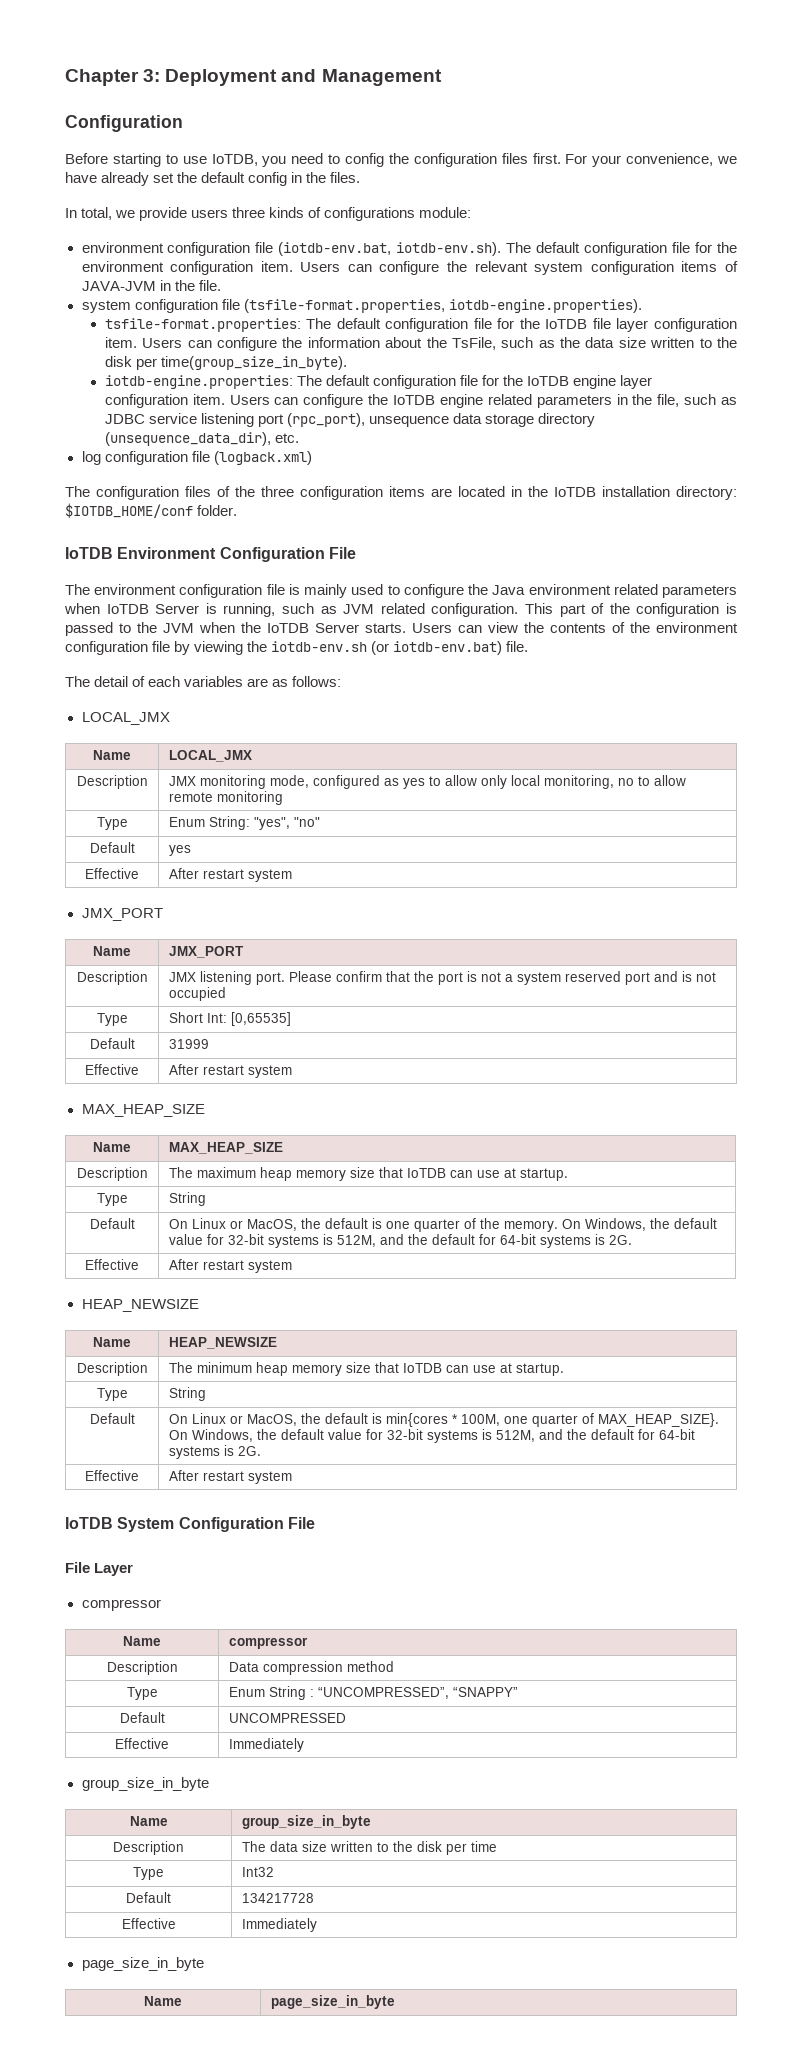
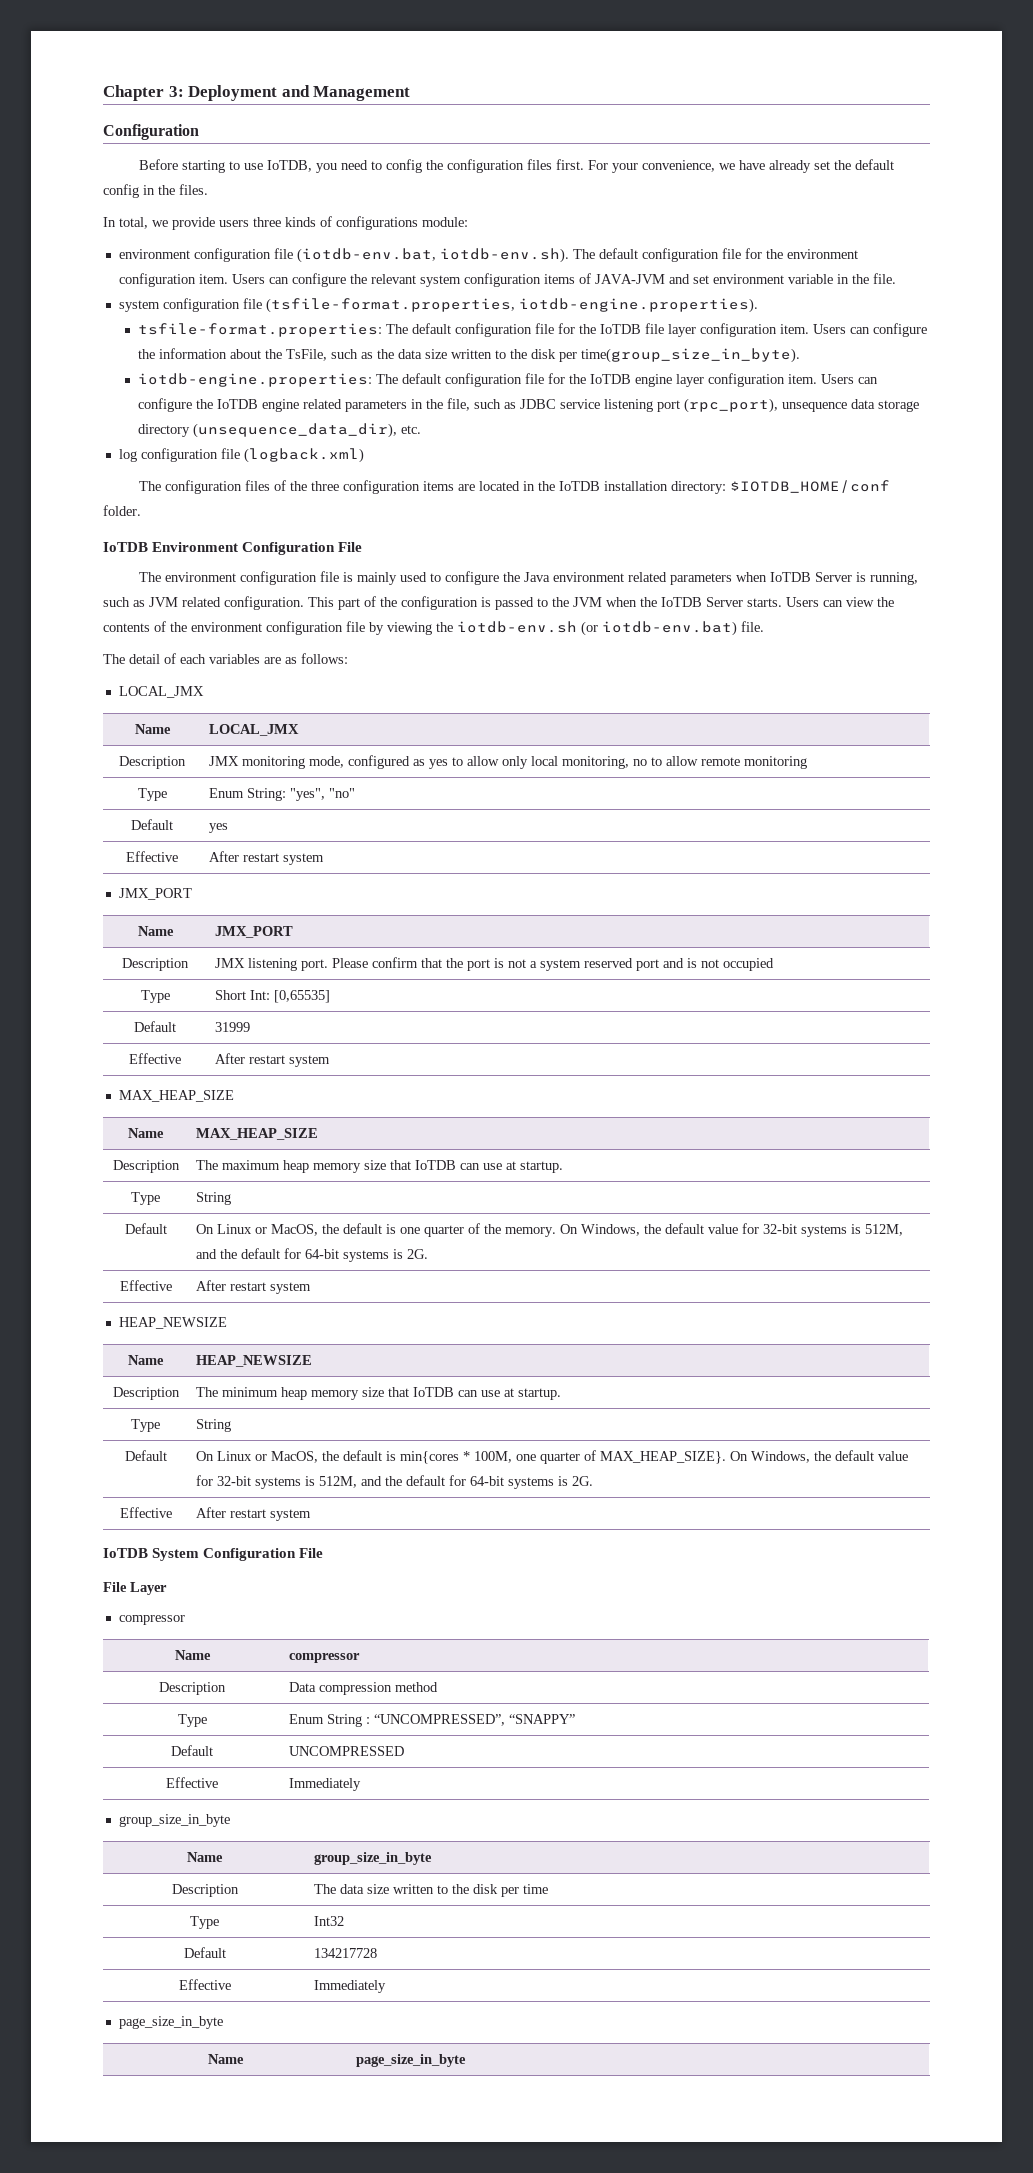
- Users can configure the relevant system configuration items of JAVA-JVM in the file.
+ Users can configure the relevant system configuration items of JAVA-JVM and set environment variable in the file.

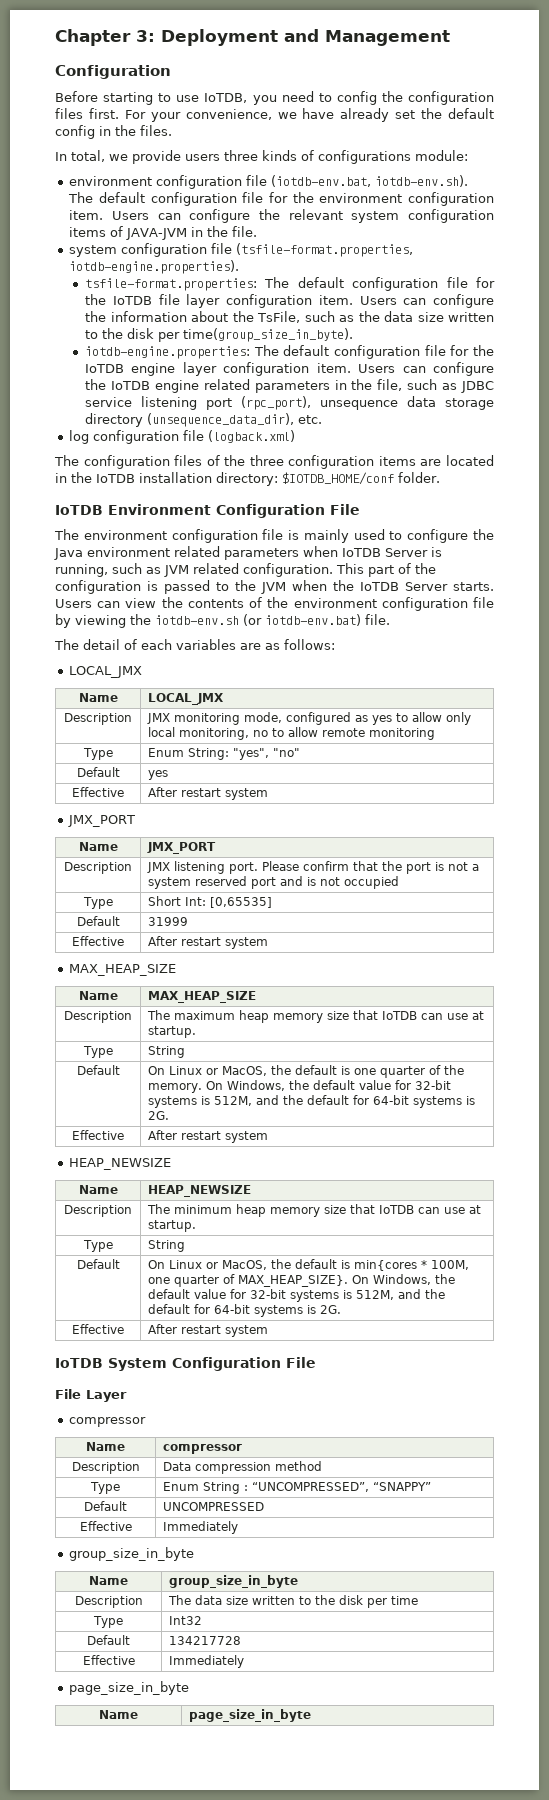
- Users can configure the relevant system configuration items of JAVA-JVM and set environment variable in the file.
+ Users can configure the relevant system configuration items of JAVA-JVM in the file.

